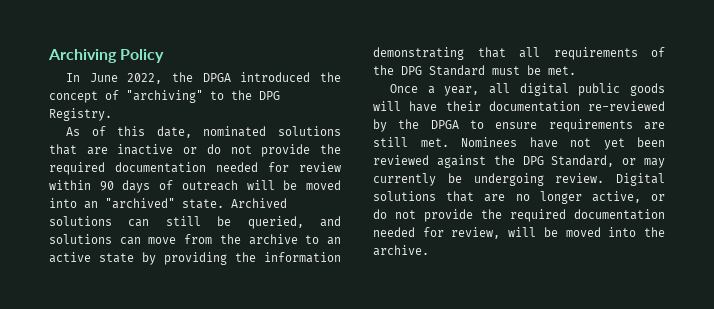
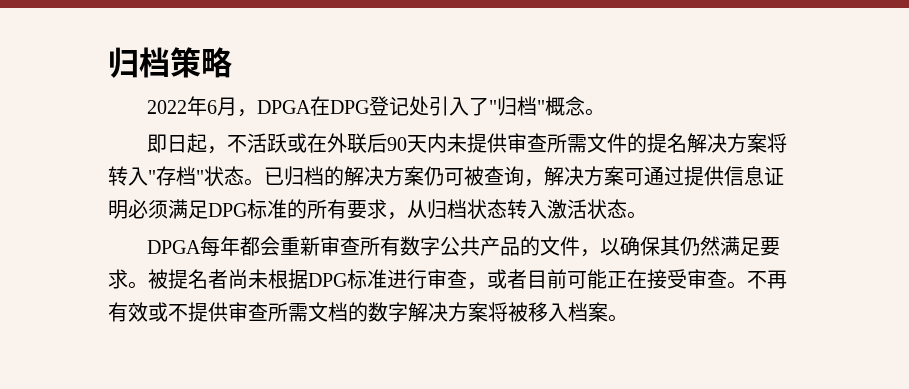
- Archiving Policy
- In June 2022, the DPGA introduced the concept of "archiving" to the DPG Registry.
- As of this date, nominated solutions that are inactive or do not provide the required documentation needed for review within 90 days of outreach will be moved into an "archived" state. Archived solutions can still be queried, and solutions can move from the archive to an active state by providing the information demonstrating that all requirements of the DPG Standard must be met.
- Once a year, all digital public goods will have their documentation re-reviewed by the DPGA to ensure requirements are still met. Nominees have not yet been reviewed against the DPG Standard, or may currently be undergoing review. Digital solutions that are no longer active, or do not provide the required documentation needed for review, will be moved into the archive.
+ 归档策略
+ 2022年6月，DPGA在DPG登记处引入了"归档"概念。
+ 即日起，不活跃或在外联后90天内未提供审查所需文件的提名解决方案将转入"存档"状态。已归档的解决方案仍可被查询，解决方案可通过提供信息证明必须满足DPG标准的所有要求，从归档状态转入激活状态。
+ DPGA每年都会重新审查所有数字公共产品的文件，以确保其仍然满足要求。被提名者尚未根据DPG标准进行审查，或者目前可能正在接受审查。不再有效或不提供审查所需文档的数字解决方案将被移入档案。

